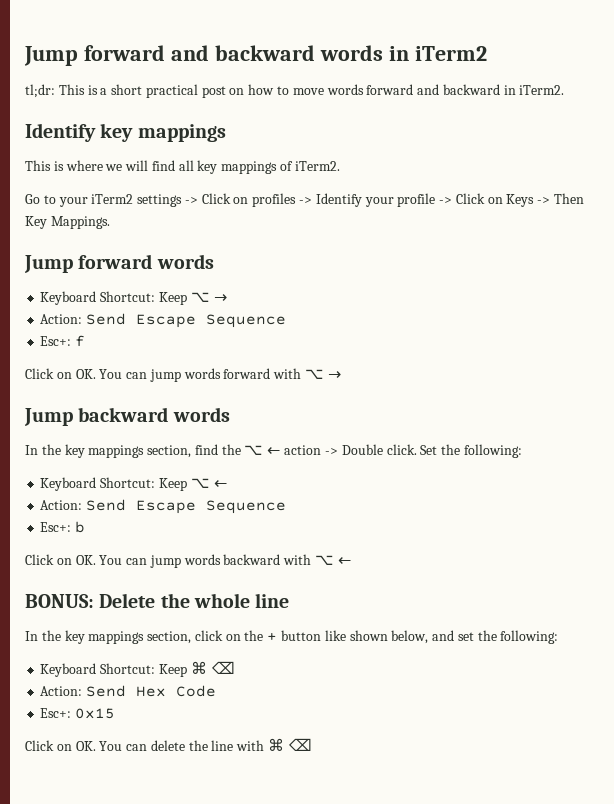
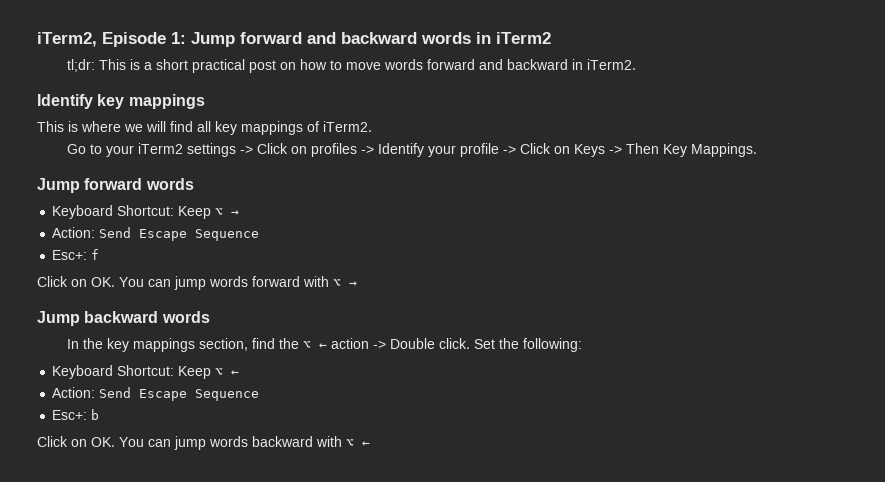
- Jump forward and backward words in iTerm2
+ iTerm2, Episode 1: Jump forward and backward words in iTerm2
- BONUS: Delete the whole line
- In the key mappings section, click on the + button like shown below, and set the following:
- Keyboard Shortcut: Keep ⌘ ⌫
- Action: Send Hex Code
- Esc+: 0x15
- Click on OK. You can delete the line with ⌘ ⌫

